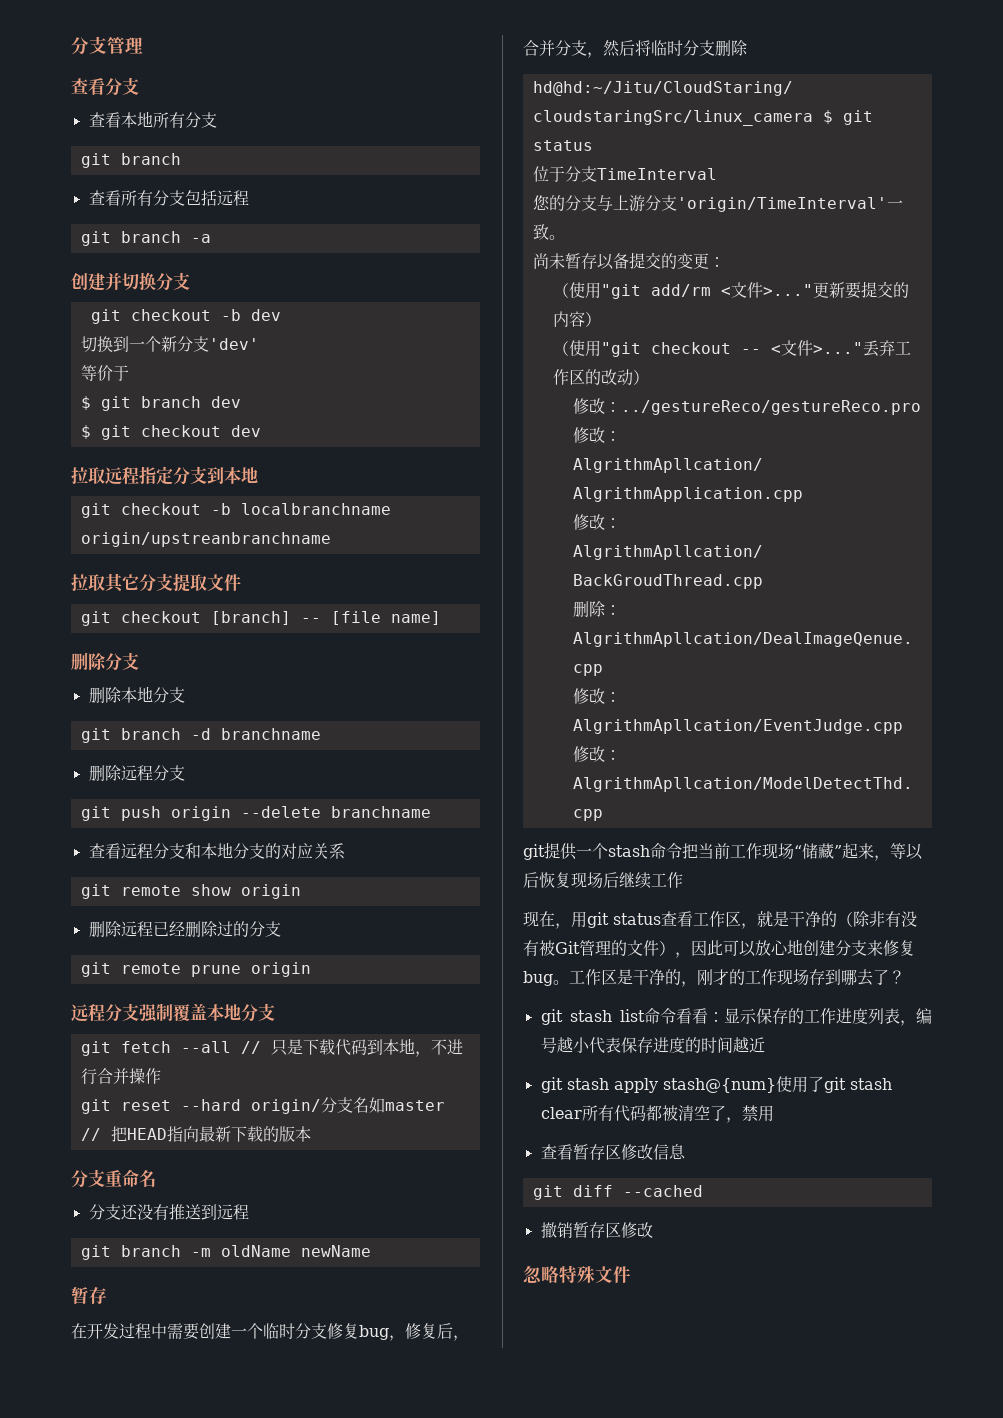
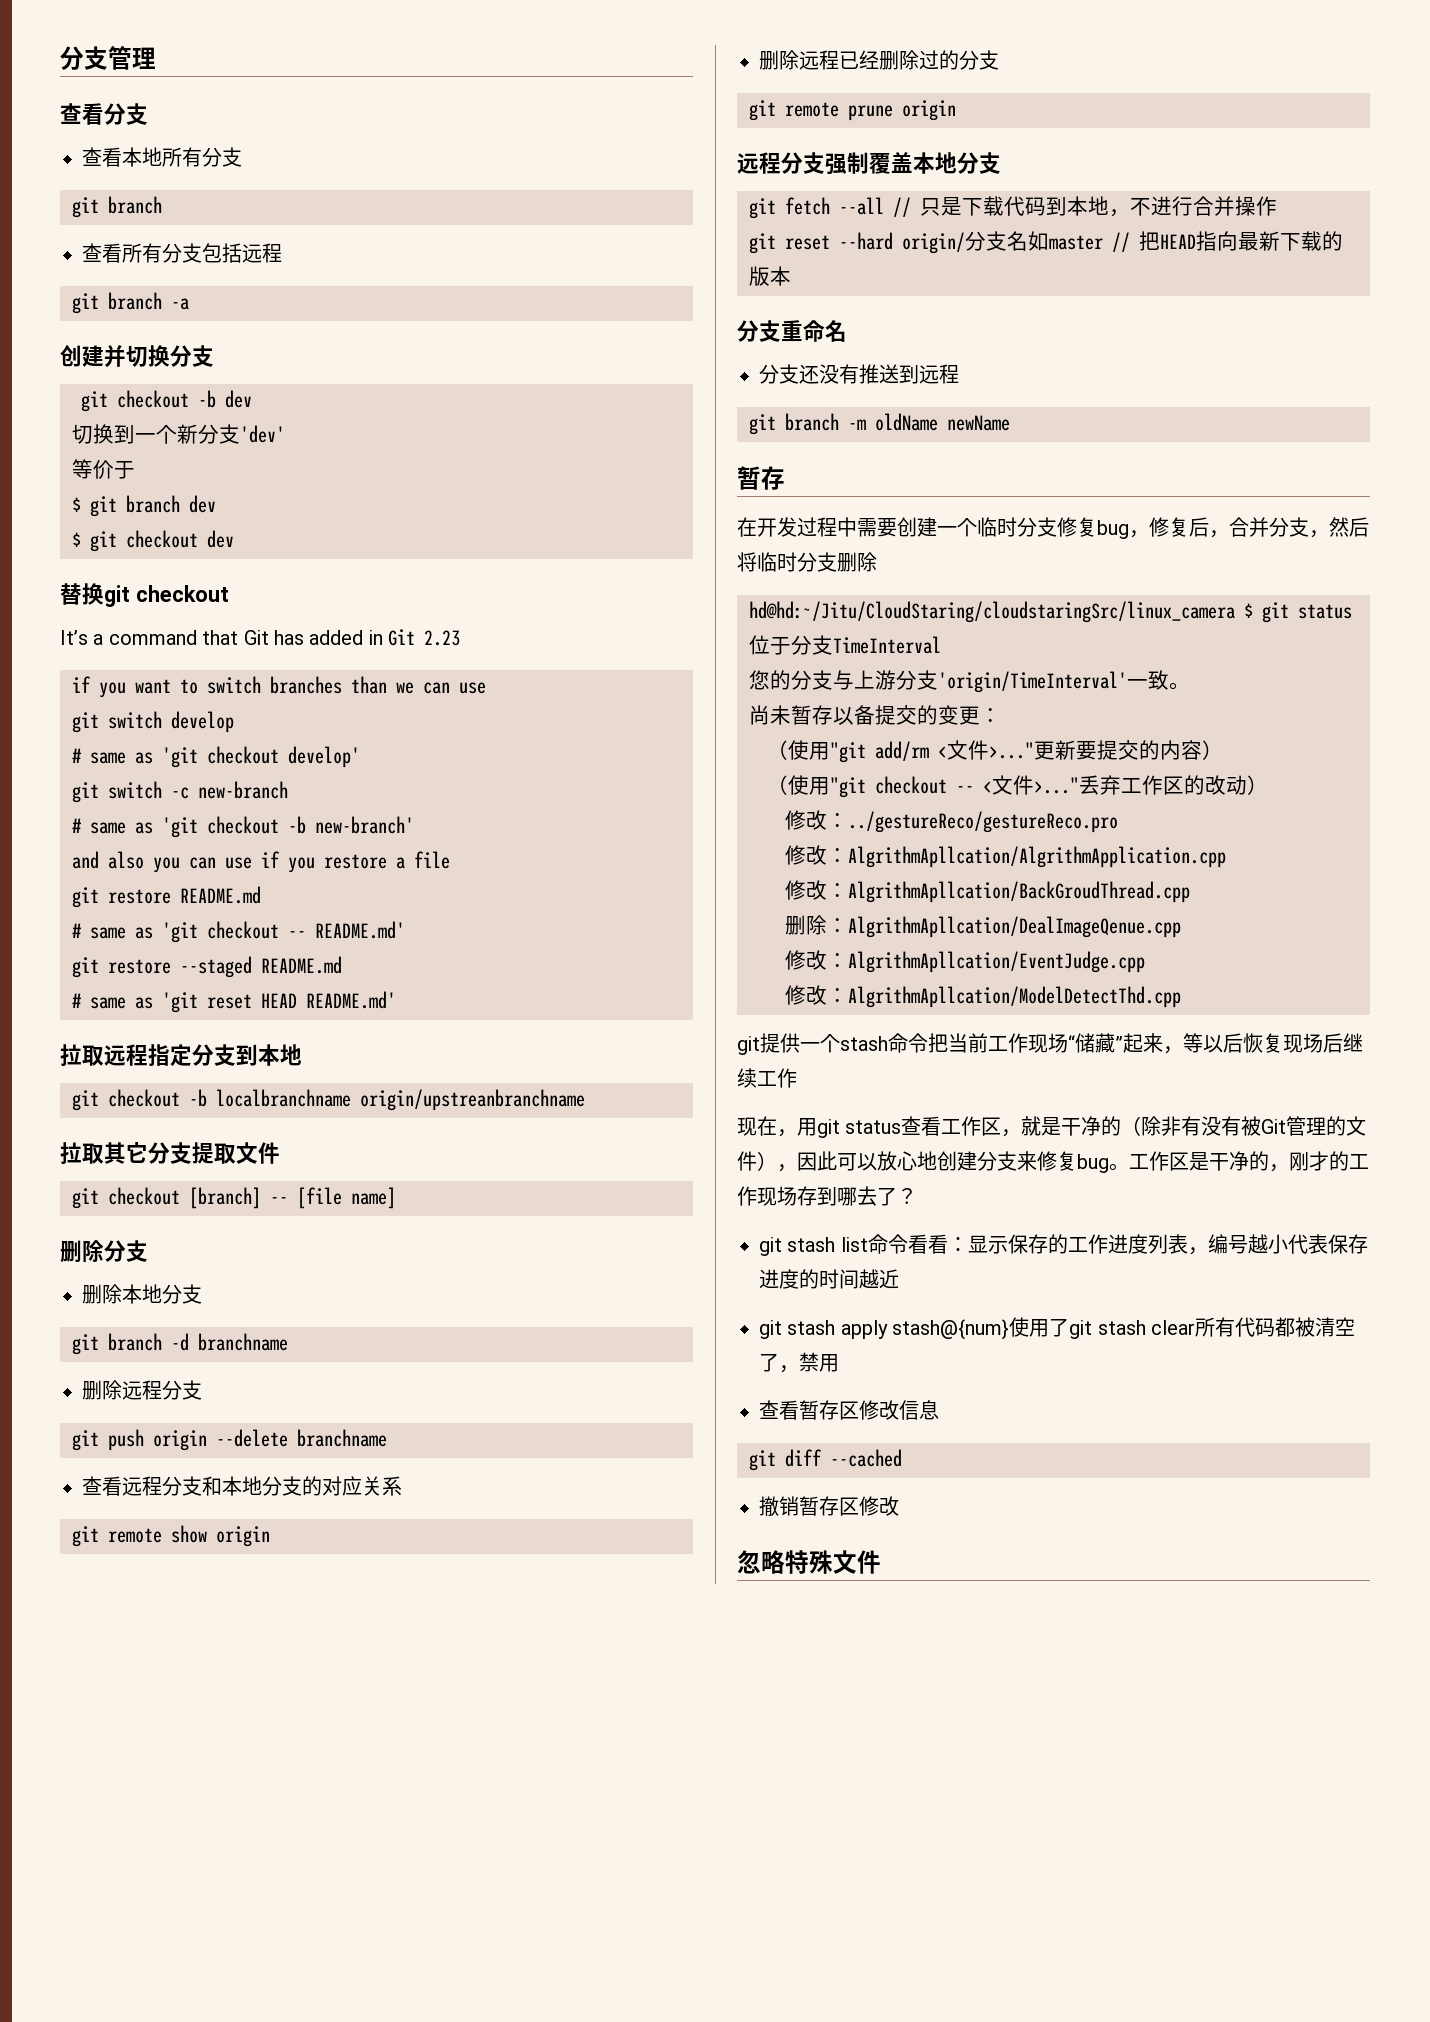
+ 替换git checkout
+ It’s a command that Git has added in Git 2.23
+ if you want to switch branches than we can use
+ git switch develop
+ # same as 'git checkout develop'
+ git switch -c new-branch
+ # same as 'git checkout -b new-branch'
+ and also you can use if you restore a file
+ git restore README.md
+ # same as 'git checkout -- README.md'
+ git restore --staged README.md
+ # same as 'git reset HEAD README.md'

